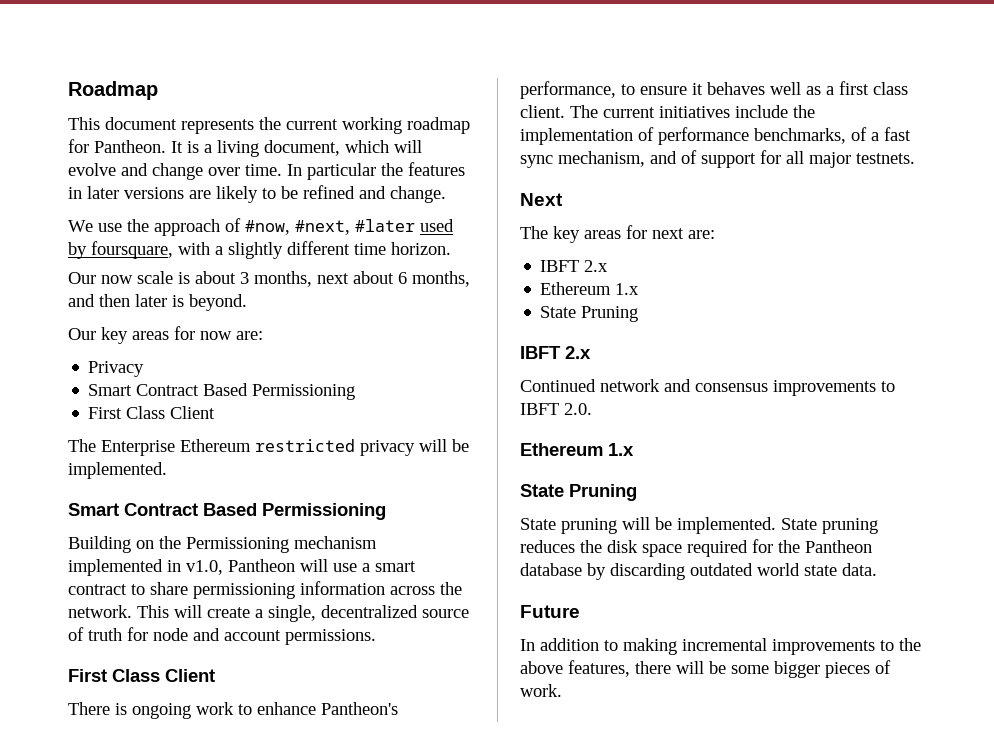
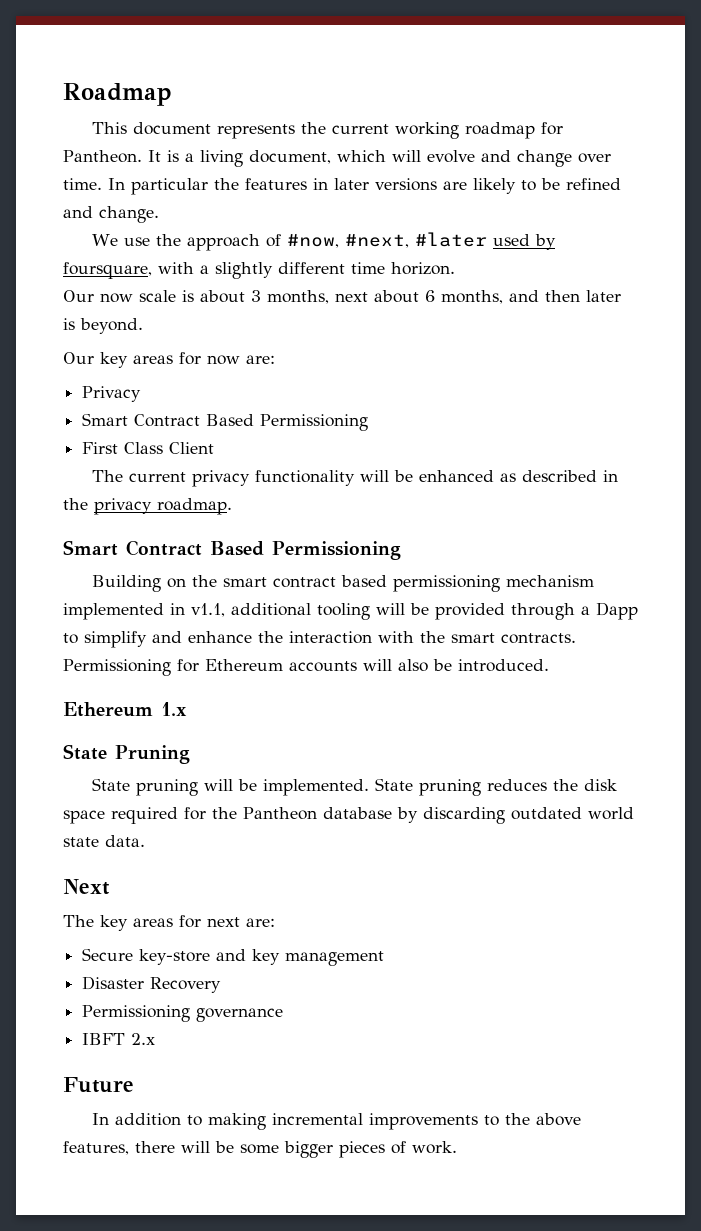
- The Enterprise Ethereum restricted privacy will be implemented.
+ The current privacy functionality will be enhanced as described in the privacy roadmap.
- Building on the Permissioning mechanism implemented in v1.0, Pantheon will use a smart contract to share permissioning information across the network. This will create a single, decentralized source of truth for node and account permissions.
- First Class Client
- There is ongoing work to enhance Pantheon's performance, to ensure it behaves well as a first class client. The current initiatives include the implementation of performance benchmarks, of a fast sync mechanism, and of support for all major testnets.
- Next
- The key areas for next are:
- IBFT 2.x
- Ethereum 1.x
- State Pruning
- IBFT 2.x
- Continued network and consensus improvements to IBFT 2.0.
+ Building on the smart contract based permissioning mechanism implemented in v1.1, additional tooling will be provided through a Dapp to simplify and enhance the interaction with the smart contracts. Permissioning for Ethereum accounts will also be introduced.
+ Next
+ The key areas for next are:
+ Secure key-store and key management
+ Disaster Recovery
+ Permissioning governance
+ IBFT 2.x

